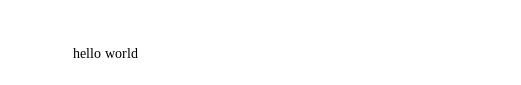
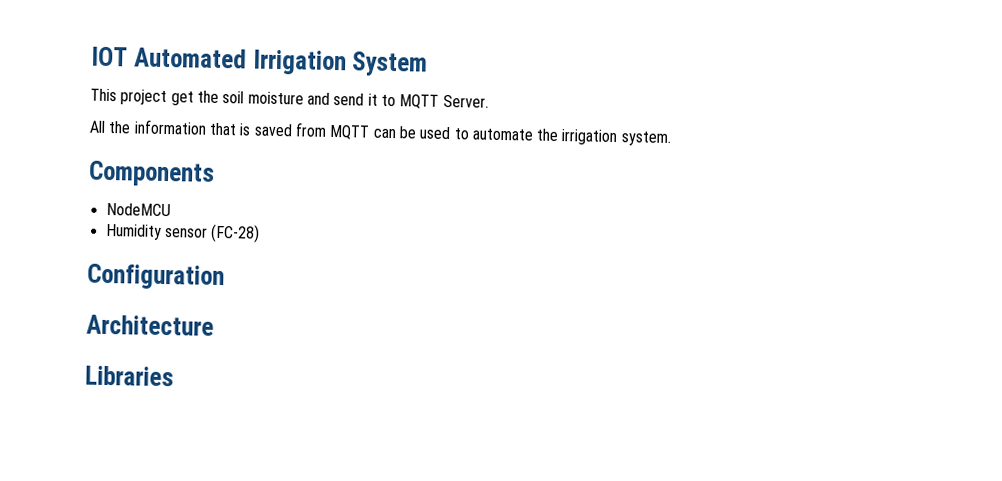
- hello world
+ IOT Automated Irrigation System
+ This project get the soil moisture and send it to MQTT Server.
+ All the information that is saved from MQTT can be used to automate the irrigation system.
+ Components
+ NodeMCU
+ Humidity sensor (FC-28)
+ Configuration
+ Architecture
+ Libraries

